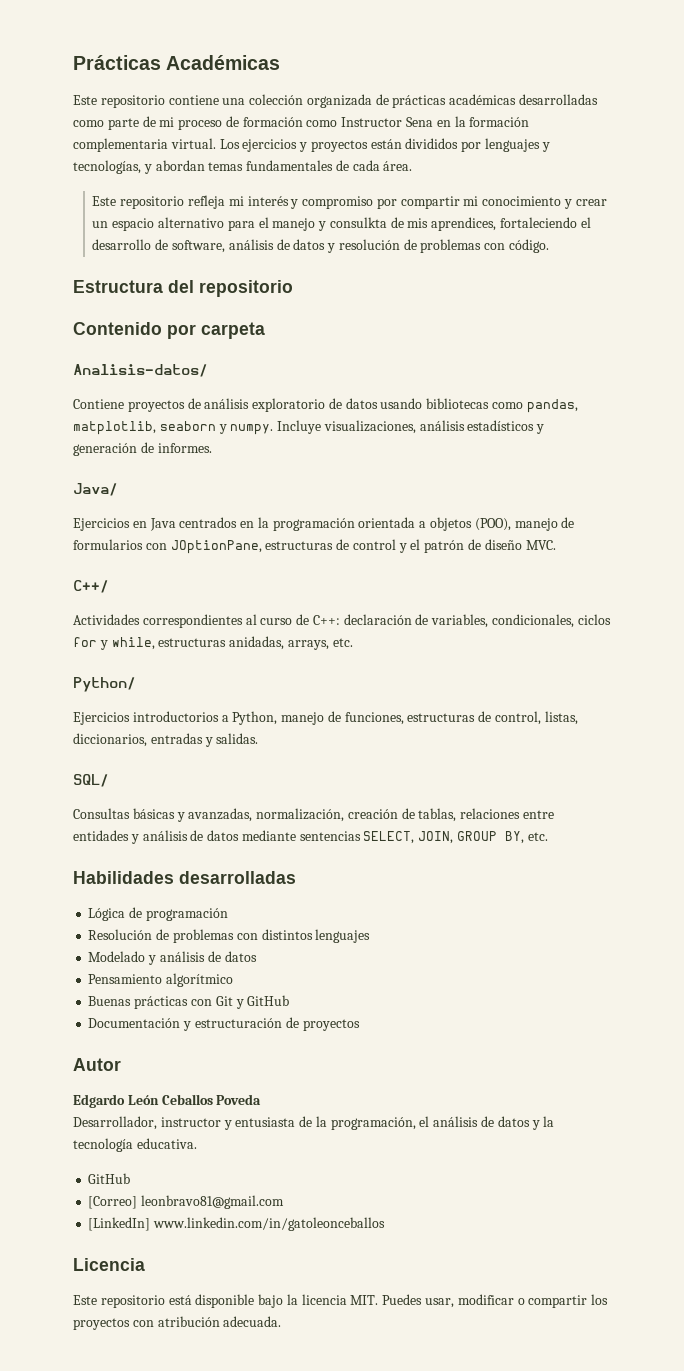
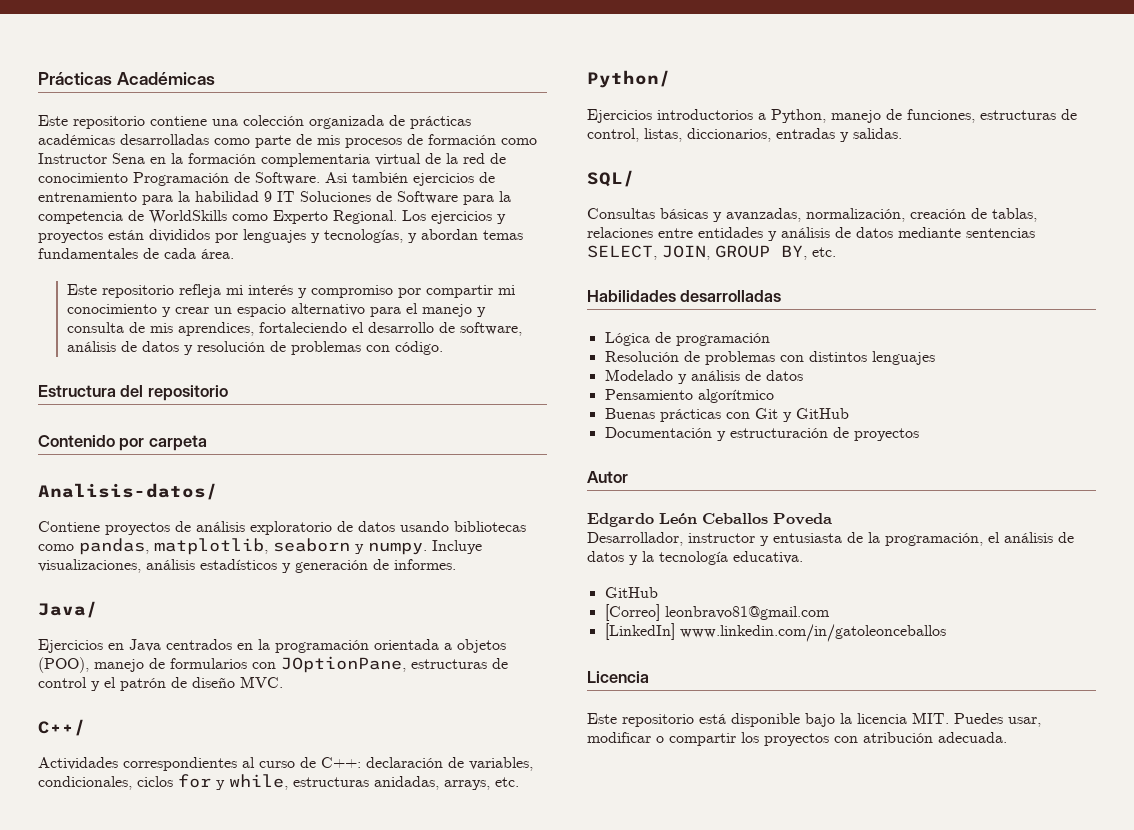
- Este repositorio contiene una colección organizada de prácticas académicas desarrolladas como parte de mi proceso de formación como Instructor Sena en la formación complementaria virtual.
+ Este repositorio contiene una colección organizada de prácticas académicas desarrolladas como parte de mis procesos de formación como Instructor Sena en la formación complementaria virtual de la red de conocimiento Programación de Software. Asi también ejercicios de entrenamiento para la habilidad 9 IT Soluciones de Software para la competencia de WorldSkills como Experto Regional.
- Este repositorio refleja mi interés y compromiso por compartir mi conocimiento y crear un espacio alternativo para el manejo y consulkta de mis aprendices, fortaleciendo el desarrollo de software, análisis de datos y resolución de problemas con código.
+ Este repositorio refleja mi interés y compromiso por compartir mi conocimiento y crear un espacio alternativo para el manejo y consulta de mis aprendices, fortaleciendo el desarrollo de software, análisis de datos y resolución de problemas con código.

